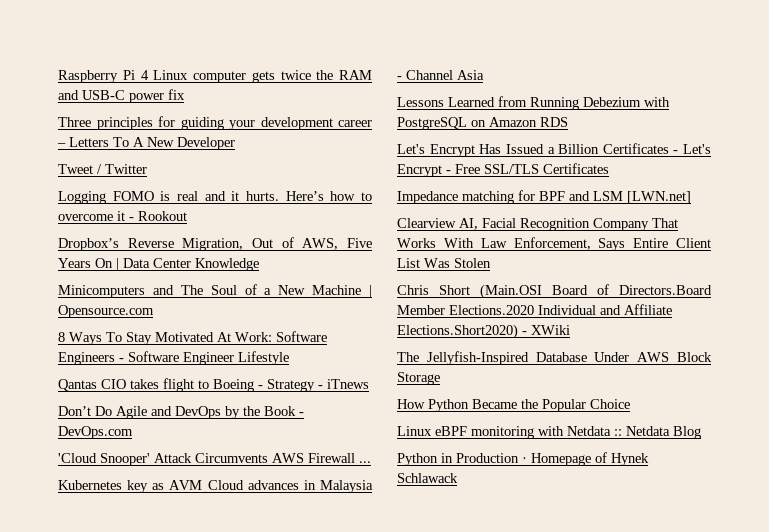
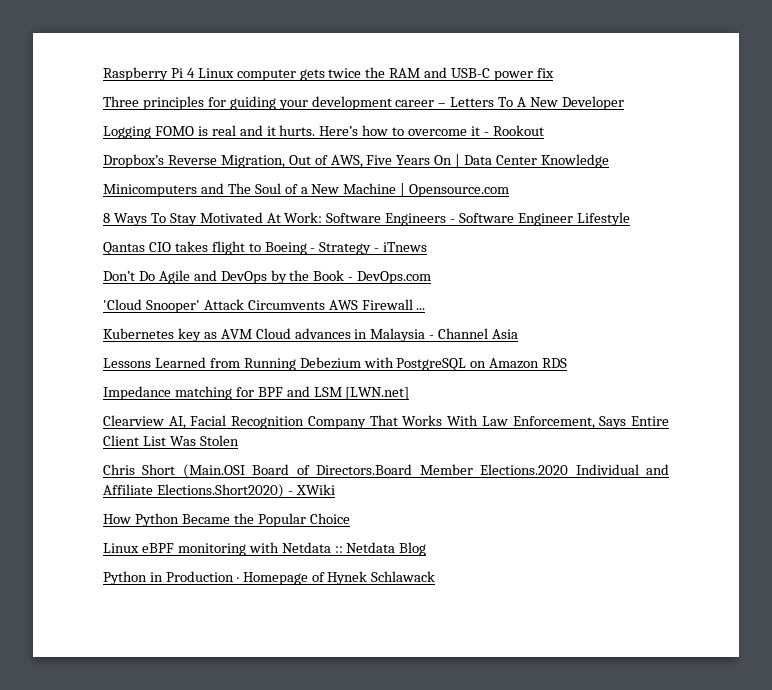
- Tweet / Twitter
- Let's Encrypt Has Issued a Billion Certificates - Let's Encrypt - Free SSL/TLS Certificates
- The Jellyfish-Inspired Database Under AWS Block Storage

